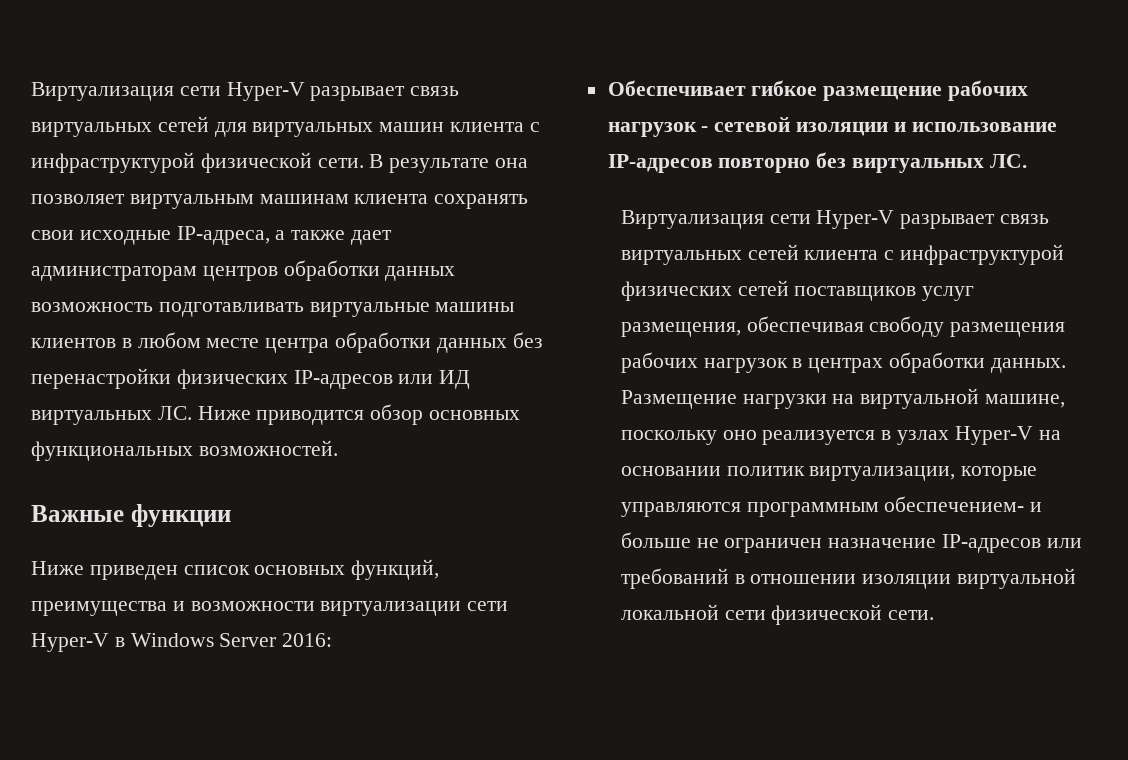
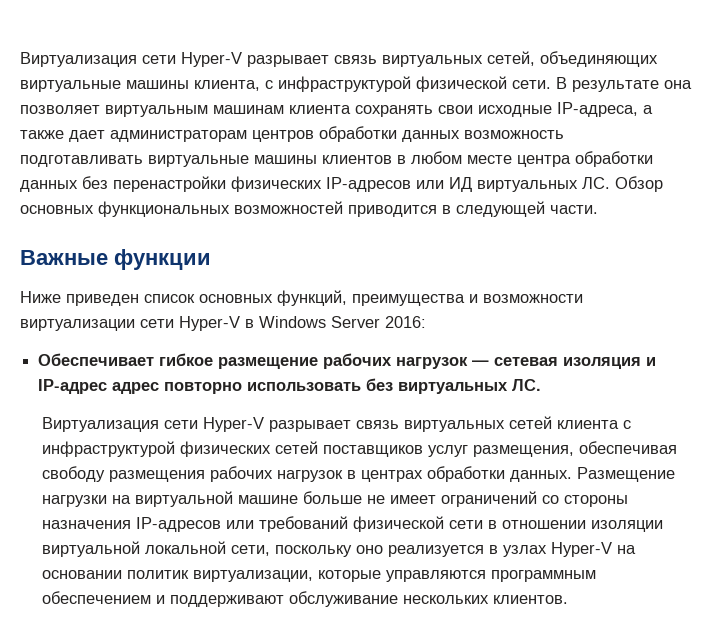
- Виртуализация сети Hyper-V разрывает связь виртуальных сетей для виртуальных машин клиента с инфраструктурой физической сети.
+ Виртуализация сети Hyper-V разрывает связь виртуальных сетей, объединяющих виртуальные машины клиента, с инфраструктурой физической сети.
- В результате она позволяет виртуальным машинам клиента сохранять свои исходные IP-адреса, а также дает администраторам центров обработки данных возможность подготавливать виртуальные машины клиентов в любом месте центра обработки данных без перенастройки физических IP-адресов или ИД виртуальных ЛС. Ниже приводится обзор основных функциональных возможностей.
+ В результате она позволяет виртуальным машинам клиента сохранять свои исходные IP-адреса, а также дает администраторам центров обработки данных возможность подготавливать виртуальные машины клиентов в любом месте центра обработки данных без перенастройки физических IP-адресов или ИД виртуальных ЛС. Обзор основных функциональных возможностей приводится в следующей части.
- Обеспечивает гибкое размещение рабочих нагрузок - сетевой изоляции и использование IP-адресов повторно без виртуальных ЛС.
+ Обеспечивает гибкое размещение рабочих нагрузок — сетевая изоляция и IP-адрес адрес повторно использовать без виртуальных ЛС.
- Размещение нагрузки на виртуальной машине, поскольку оно реализуется в узлах Hyper-V на основании политик виртуализации, которые управляются программным обеспечением- и больше не ограничен назначение IP-адресов или требований в отношении изоляции виртуальной локальной сети физической сети.
+ Размещение нагрузки на виртуальной машине больше не имеет ограничений со стороны назначения IP-адресов или требований физической сети в отношении изоляции виртуальной локальной сети, поскольку оно реализуется в узлах Hyper-V на основании политик виртуализации, которые управляются программным обеспечением и поддерживают обслуживание нескольких клиентов.

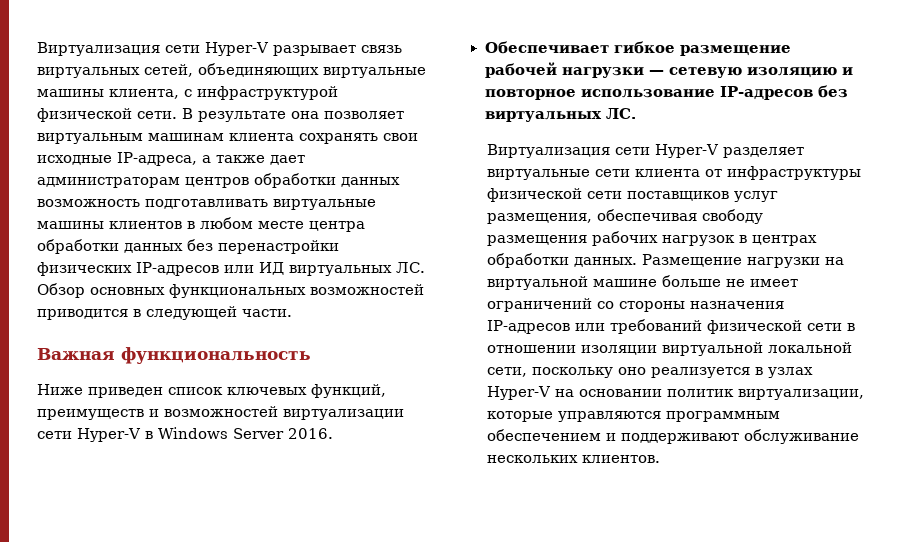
- Важные функции
+ Важная функциональность
- Ниже приведен список основных функций, преимущества и возможности виртуализации сети Hyper-V в Windows Server 2016:
+ Ниже приведен список ключевых функций, преимуществ и возможностей виртуализации сети Hyper-V в Windows Server 2016.
- Обеспечивает гибкое размещение рабочих нагрузок — сетевая изоляция и IP-адрес адрес повторно использовать без виртуальных ЛС.
+ Обеспечивает гибкое размещение рабочей нагрузки — сетевую изоляцию и повторное использование IP-адресов без виртуальных ЛС.
- Виртуализация сети Hyper-V разрывает связь виртуальных сетей клиента с инфраструктурой физических сетей поставщиков услуг размещения, обеспечивая свободу размещения рабочих нагрузок в центрах обработки данных.
+ Виртуализация сети Hyper-V разделяет виртуальные сети клиента от инфраструктуры физической сети поставщиков услуг размещения, обеспечивая свободу размещения рабочих нагрузок в центрах обработки данных.

